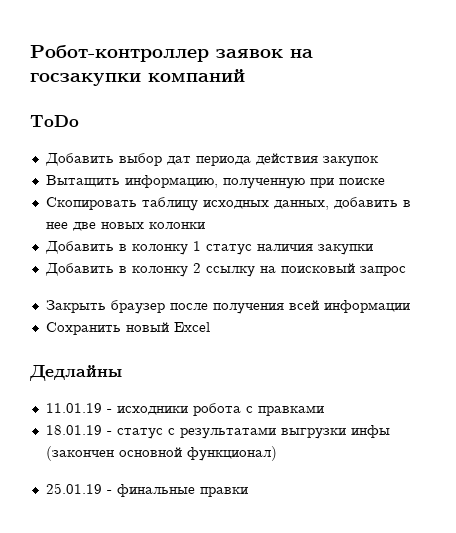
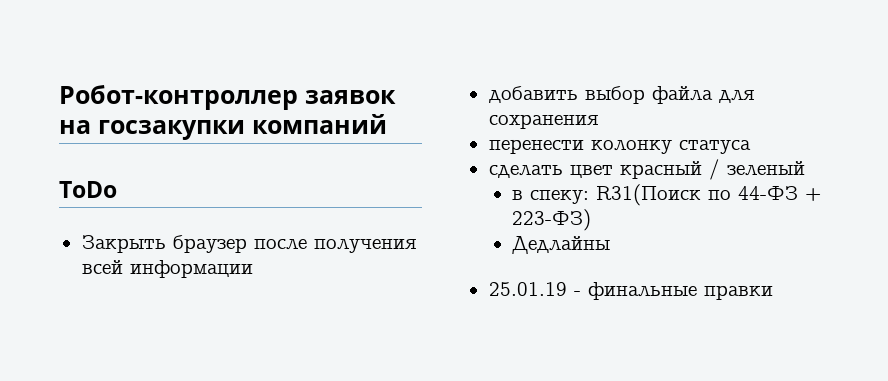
- Добавить выбор дат периода действия закупок
- Вытащить информацию, полученную при поиске
- Скопировать таблицу исходных данных, добавить в нее две новых колонки
- Добавить в колонку 1 статус наличия закупки
- Добавить в колонку 2 ссылку на поисковый запрос
- Сохранить новый Excel
+ добавить выбор файла для сохранения
+ перенести колонку статуса
+ сделать цвет красный / зеленый
+ в спеку: R31(Поиск по 44-ФЗ + 223-ФЗ)
  Дедлайны
- 11.01.19 - исходники робота с правками
- 18.01.19 - статус с результатами выгрузки инфы (закончен основной функционал)

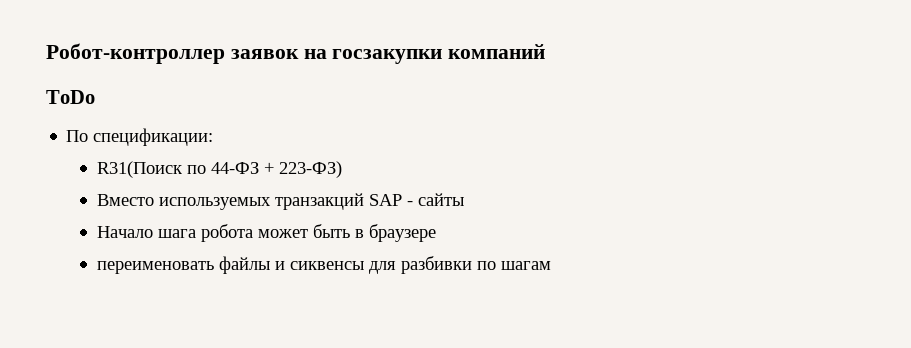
- Закрыть браузер после получения всей информации
- добавить выбор файла для сохранения
- перенести колонку статуса
- сделать цвет красный / зеленый
- в спеку: R31(Поиск по 44-ФЗ + 223-ФЗ)
+ По спецификации:
+ R31(Поиск по 44-ФЗ + 223-ФЗ)
- Дедлайны
- 25.01.19 - финальные правки
+ Вместо используемых транзакций SAP - сайты
+ Начало шага робота может быть в браузере
+ переименовать файлы и сиквенсы для разбивки по шагам

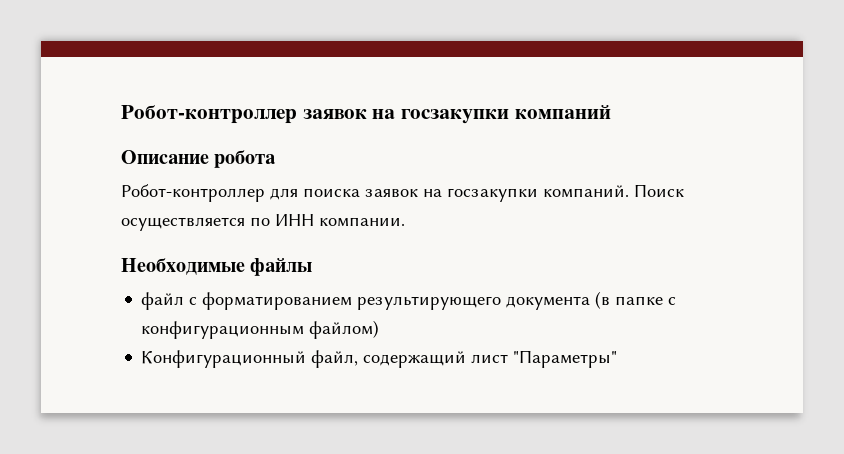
- ToDo
- По спецификации:
- R31(Поиск по 44-ФЗ + 223-ФЗ)
- Вместо используемых транзакций SAP - сайты
- Начало шага робота может быть в браузере
- переименовать файлы и сиквенсы для разбивки по шагам
+ Описание робота
+ Робот-контроллер для поиска заявок на госзакупки компаний. Поиск осуществляется по ИНН компании.
+ Необходимые файлы
+ файл с форматированием результирующего документа (в папке с конфигурационным файлом)
+ Конфигурационный файл, содержащий лист "Параметры"

